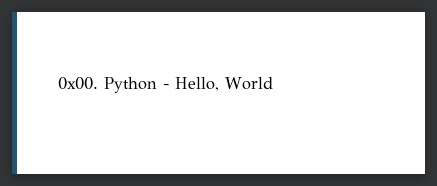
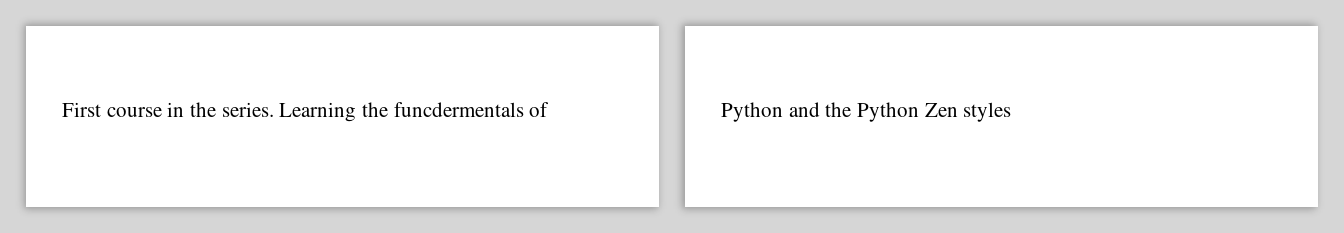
- 0x00. Python - Hello, World
+ First course in the series. Learning the funcdermentals of Python and the Python Zen styles

